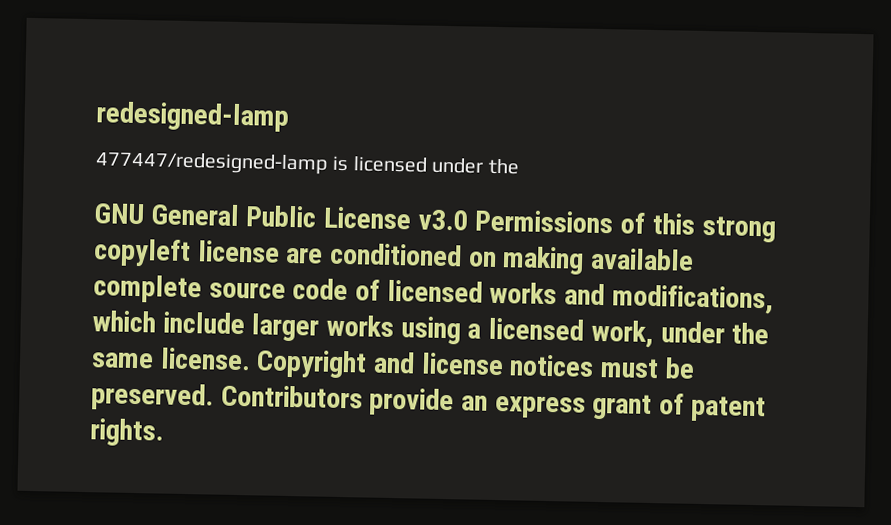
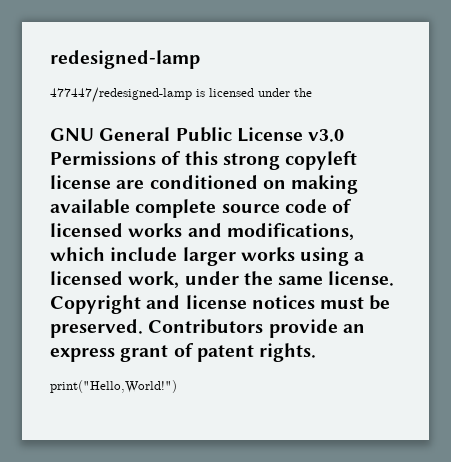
+ print("Hello,World!")

